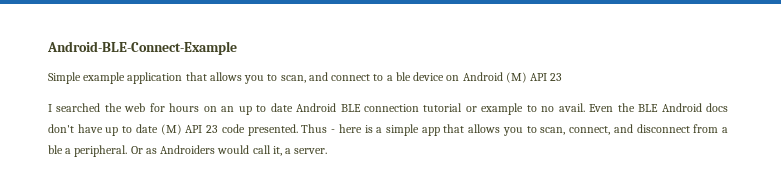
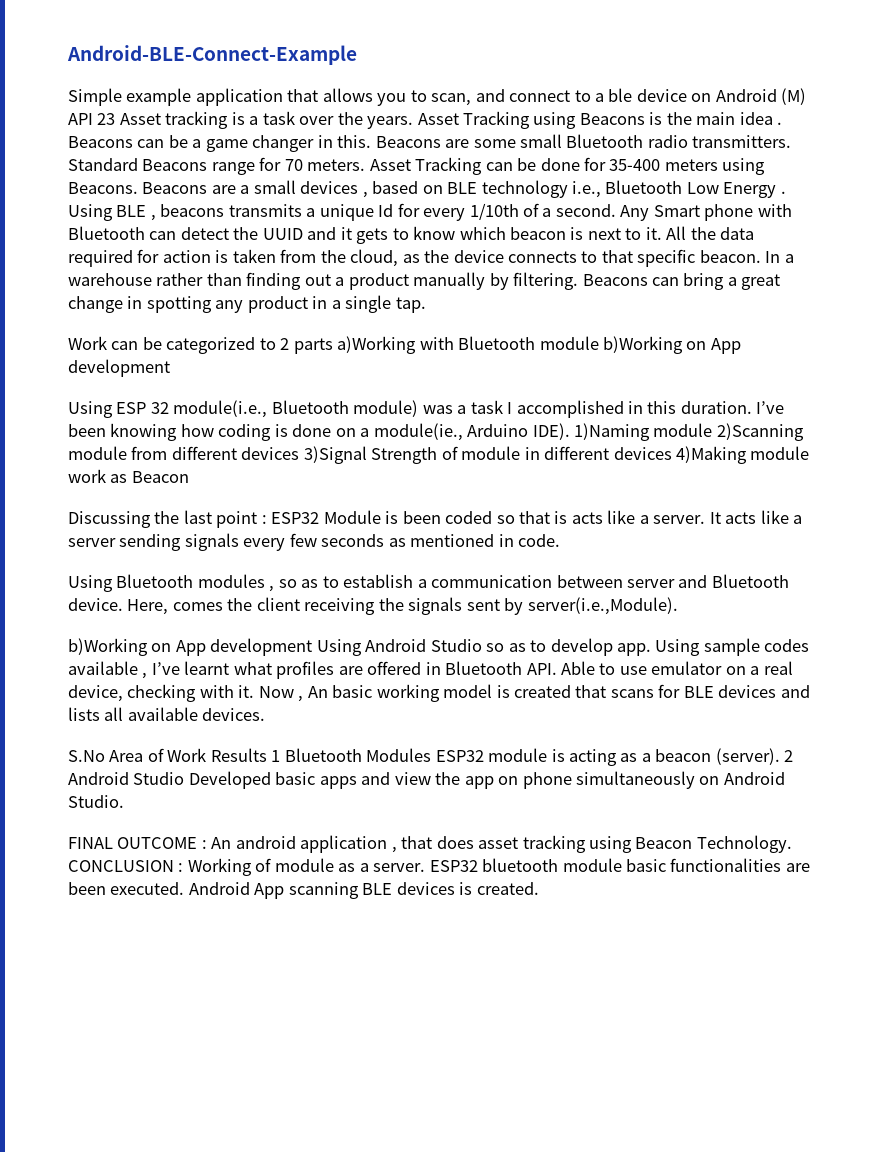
- Simple example application that allows you to scan, and connect to a ble device on Android (M) API 23
- I searched the web for hours on an up to date Android BLE connection tutorial or example to no avail. Even the BLE Android docs don't have up to date (M) API 23 code presented. Thus - here is a simple app that allows you to scan, connect, and disconnect from a ble a peripheral. Or as Androiders would call it, a server.
+ Simple example application that allows you to scan, and connect to a ble device on Android (M) API 23 Asset tracking is a task over the years. Asset Tracking using Beacons is the main idea . Beacons can be a game changer in this. Beacons are some small Bluetooth radio transmitters. Standard Beacons range for 70 meters. Asset Tracking can be done for 35-400 meters using Beacons. Beacons are a small devices , based on BLE technology i.e., Bluetooth Low Energy . Using BLE , beacons transmits a unique Id for every 1/10th of a second. Any Smart phone with Bluetooth can detect the UUID and it gets to know which beacon is next to it. All the data required for action is taken from the cloud, as the device connects to that specific beacon. In a warehouse rather than finding out a product manually by filtering. Beacons can bring a great change in spotting any product in a single tap.
+ Work can be categorized to 2 parts a)Working with Bluetooth module b)Working on App development
+ Using ESP 32 module(i.e., Bluetooth module) was a task I accomplished in this duration. I’ve been knowing how coding is done on a module(ie., Arduino IDE). 1)Naming module 2)Scanning module from different devices 3)Signal Strength of module in different devices 4)Making module work as Beacon
+ Discussing the last point : ESP32 Module is been coded so that is acts like a server. It acts like a server sending signals every few seconds as mentioned in code.
+ Using Bluetooth modules , so as to establish a communication between server and Bluetooth device. Here, comes the client receiving the signals sent by server(i.e.,Module).
+ b)Working on App development Using Android Studio so as to develop app. Using sample codes available , I’ve learnt what profiles are offered in Bluetooth API. Able to use emulator on a real device, checking with it. Now , An basic working model is created that scans for BLE devices and lists all available devices.
+ S.No Area of Work Results 1 Bluetooth Modules ESP32 module is acting as a beacon (server). 2 Android Studio Developed basic apps and view the app on phone simultaneously on Android Studio.
+ FINAL OUTCOME : An android application , that does asset tracking using Beacon Technology. CONCLUSION : Working of module as a server. ESP32 bluetooth module basic functionalities are been executed. Android App scanning BLE devices is created.

